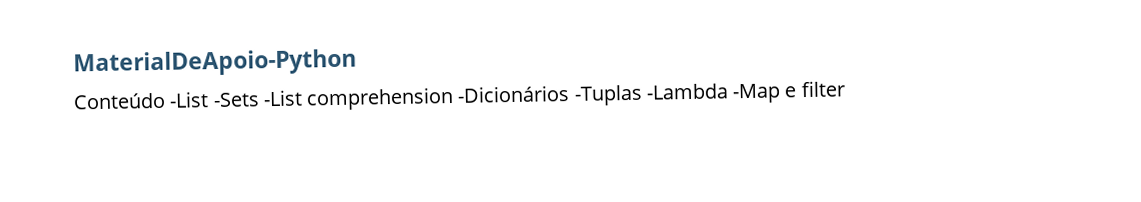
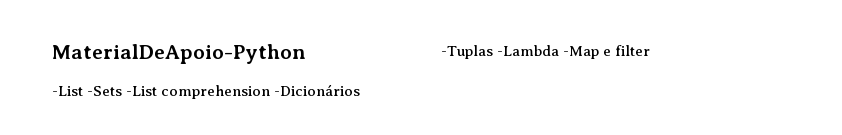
- Conteúdo -List -Sets -List comprehension -Dicionários -Tuplas -Lambda -Map e filter
+ -List -Sets -List comprehension -Dicionários -Tuplas -Lambda -Map e filter

